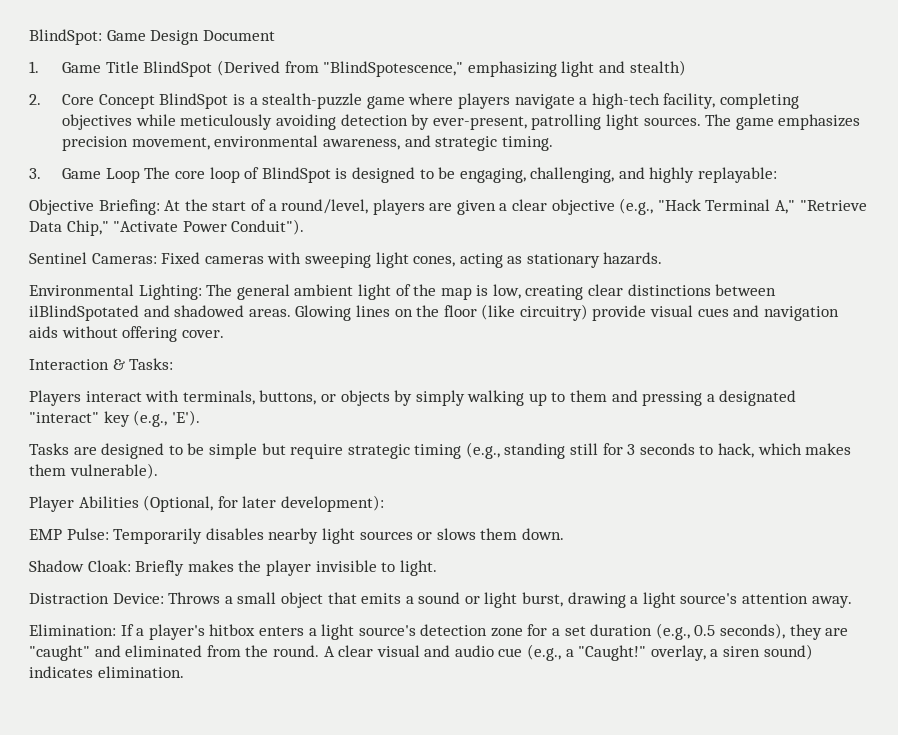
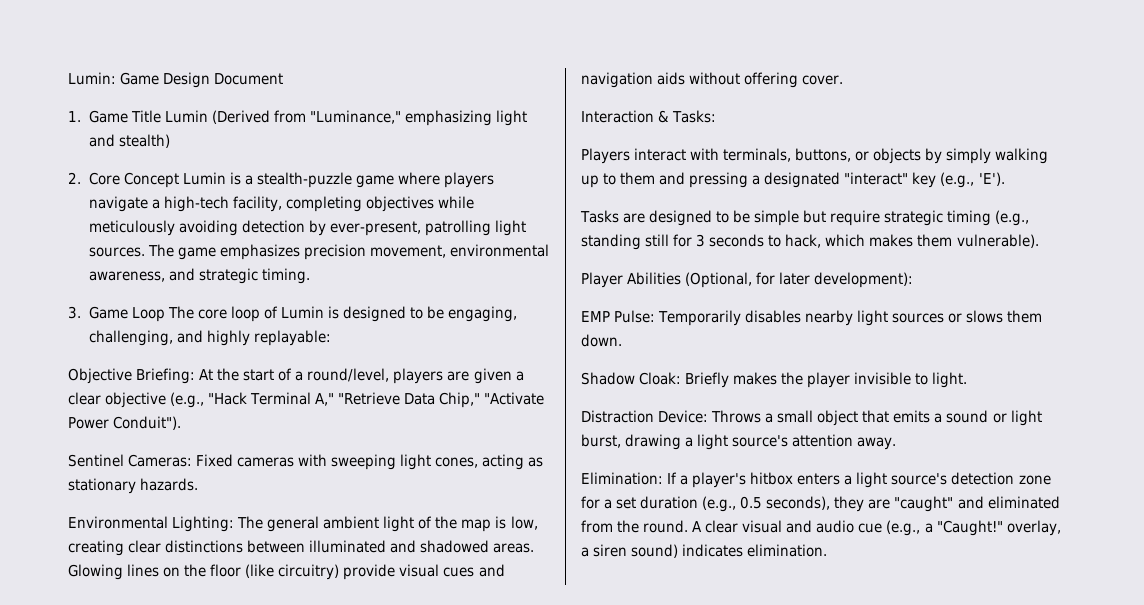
- BlindSpot: Game Design Document
+ Lumin: Game Design Document
- 1. Game Title BlindSpot (Derived from "BlindSpotescence," emphasizing light and stealth)
+ 1. Game Title Lumin (Derived from "Luminance," emphasizing light and stealth)
- 2. Core Concept BlindSpot is a stealth-puzzle game where players navigate a high-tech facility, completing objectives while meticulously avoiding detection by ever-present, patrolling light sources.
+ 2. Core Concept Lumin is a stealth-puzzle game where players navigate a high-tech facility, completing objectives while meticulously avoiding detection by ever-present, patrolling light sources.
- 3. Game Loop The core loop of BlindSpot is designed to be engaging, challenging, and highly replayable:
+ 3. Game Loop The core loop of Lumin is designed to be engaging, challenging, and highly replayable:
- Environmental Lighting: The general ambient light of the map is low, creating clear distinctions between ilBlindSpotated and shadowed areas.
+ Environmental Lighting: The general ambient light of the map is low, creating clear distinctions between illuminated and shadowed areas.

